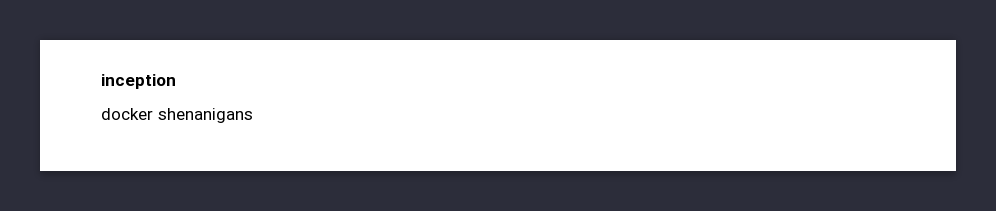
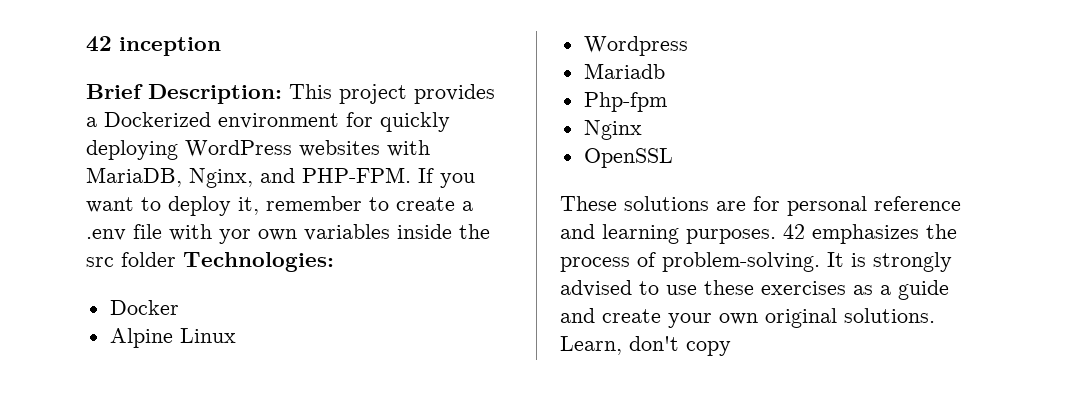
- inception
+ 42 inception
- docker shenanigans
+ Brief Description: This project provides a Dockerized environment for quickly deploying WordPress websites with MariaDB, Nginx, and PHP-FPM. If you want to deploy it, remember to create a .env file with yor own variables inside the src folder Technologies:
+ Docker
+ Alpine Linux
+ Wordpress
+ Mariadb
+ Php-fpm
+ Nginx
+ OpenSSL
+ These solutions are for personal reference and learning purposes. 42 emphasizes the process of problem-solving. It is strongly advised to use these exercises as a guide and create your own original solutions. Learn, don't copy

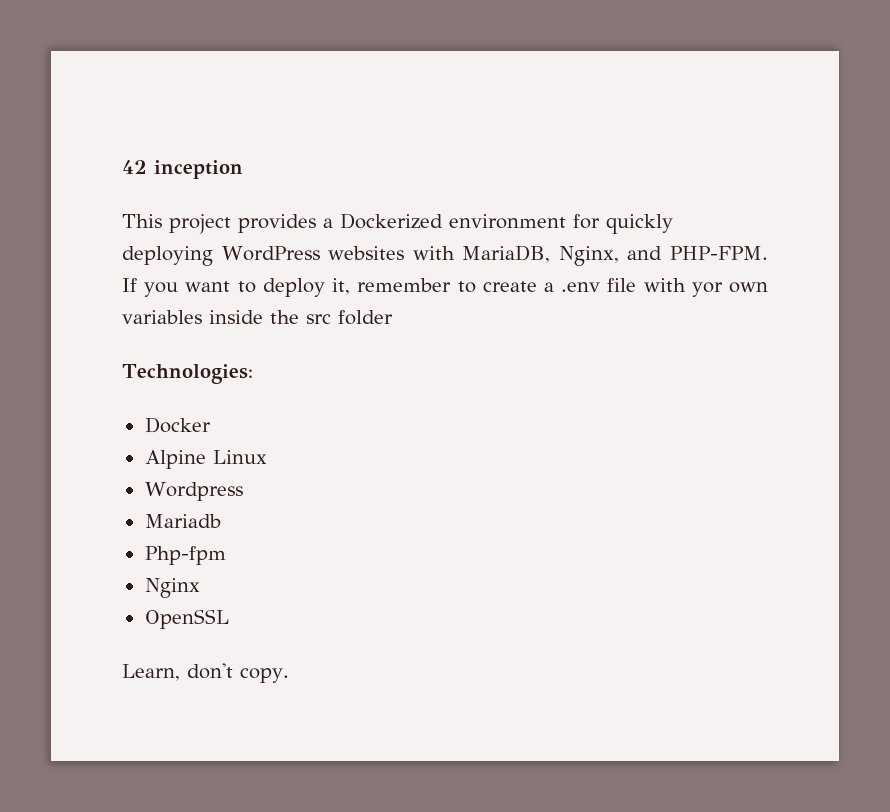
- Brief Description: This project provides a Dockerized environment for quickly deploying WordPress websites with MariaDB, Nginx, and PHP-FPM.
+ This project provides a Dockerized environment for quickly deploying WordPress websites with MariaDB, Nginx, and PHP-FPM.
- If you want to deploy it, remember to create a .env file with yor own variables inside the src folder Technologies:
+ If you want to deploy it, remember to create a .env file with yor own variables inside the src folder
+ Technologies:
- These solutions are for personal reference and learning purposes. 42 emphasizes the process of problem-solving. It is strongly advised to use these exercises as a guide and create your own original solutions. Learn, don't copy
+ Learn, don't copy.

